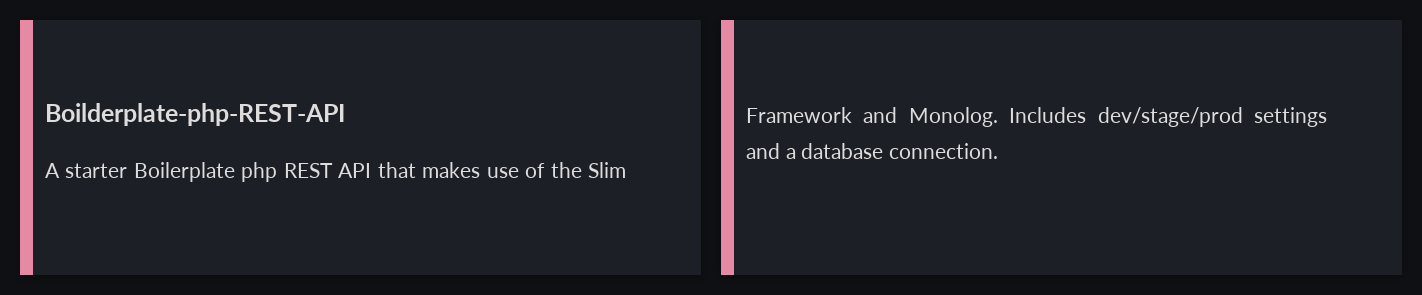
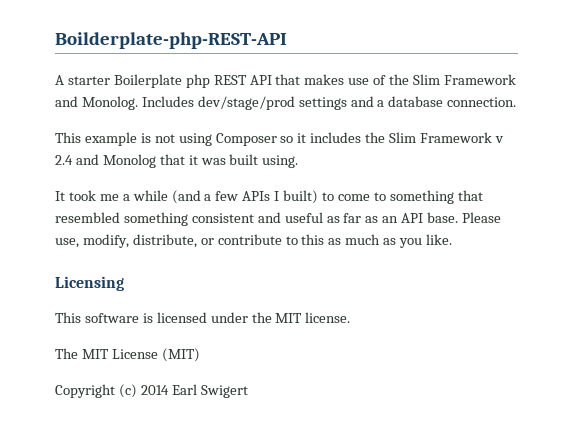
+ This example is not using Composer so it includes the Slim Framework v 2.4 and Monolog that it was built using.
+ It took me a while (and a few APIs I built) to come to something that resembled something consistent and useful as far as an API base. Please use, modify, distribute, or contribute to this as much as you like.
+ Licensing
+ This software is licensed under the MIT license.
+ The MIT License (MIT)
+ Copyright (c) 2014 Earl Swigert

